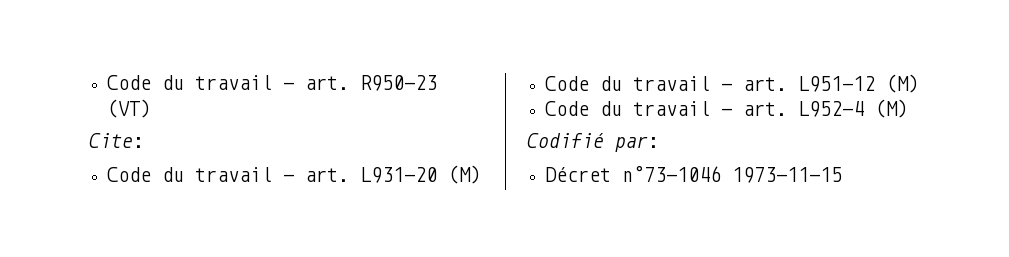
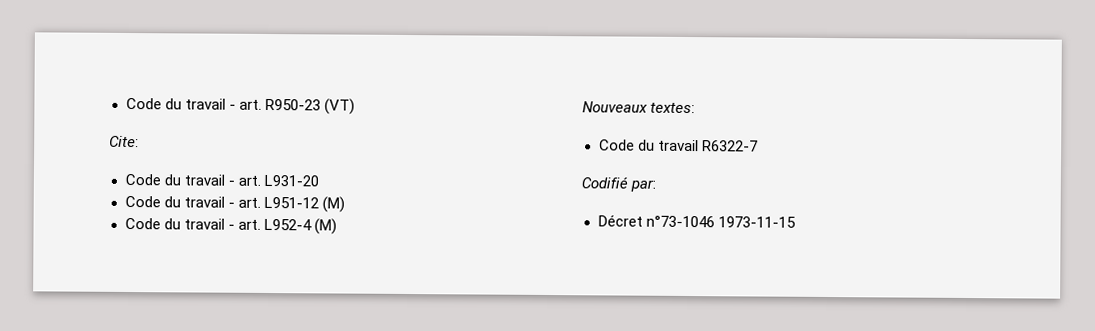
- Code du travail - art. L931-20 (M)
+ Code du travail - art. L931-20
+ Nouveaux textes:
+ Code du travail R6322-7

